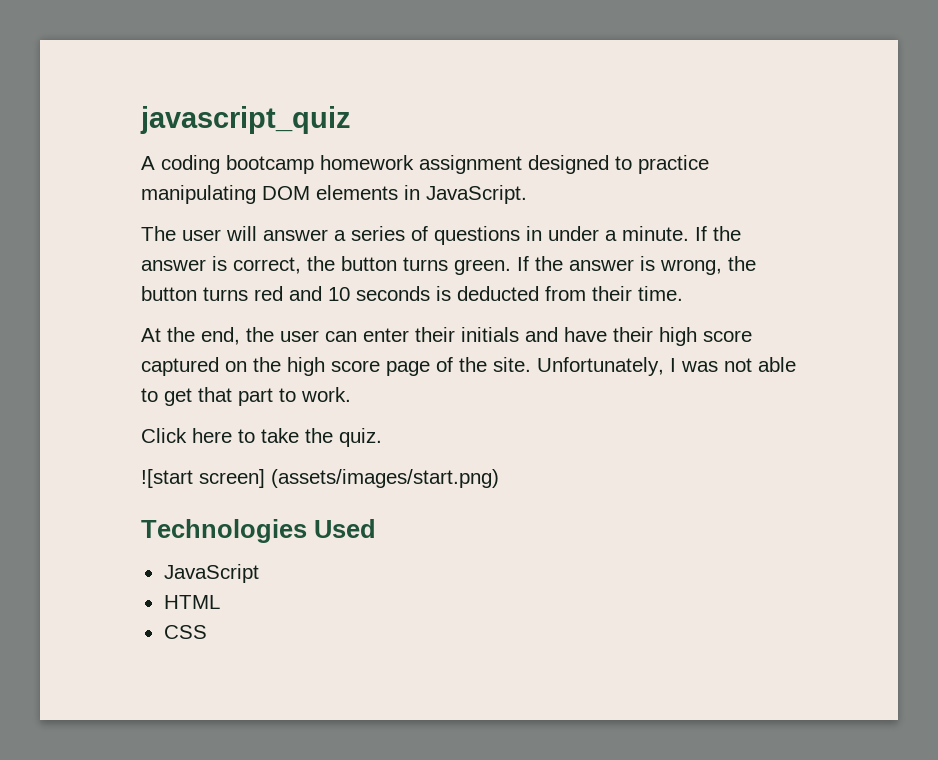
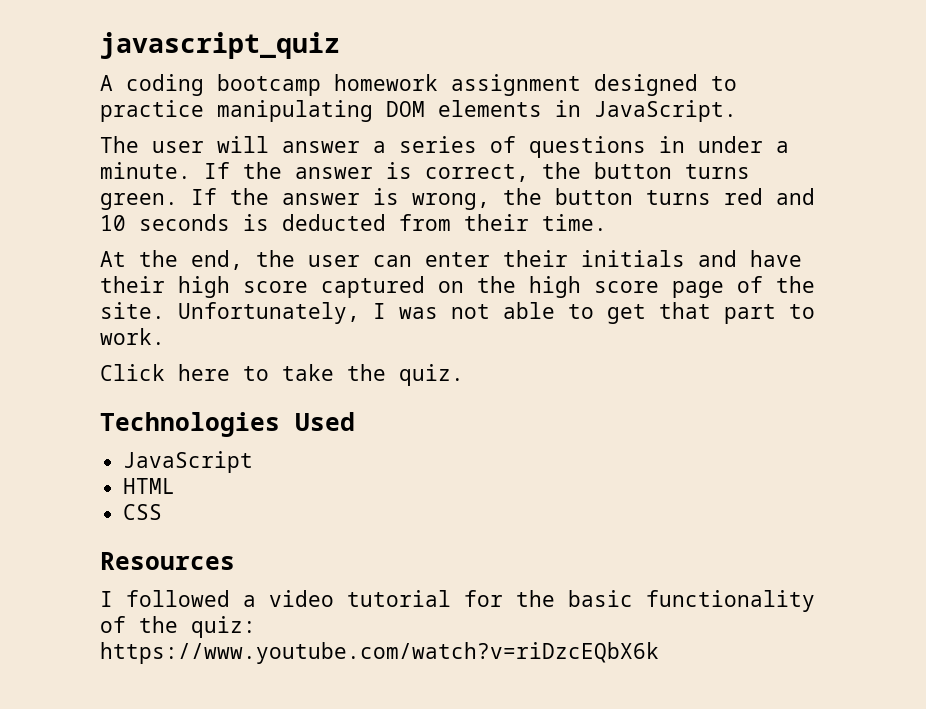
- ![start screen] (assets/images/start.png)
+ Resources
+ I followed a video tutorial for the basic functionality of the quiz: https://www.youtube.com/watch?v=riDzcEQbX6k

